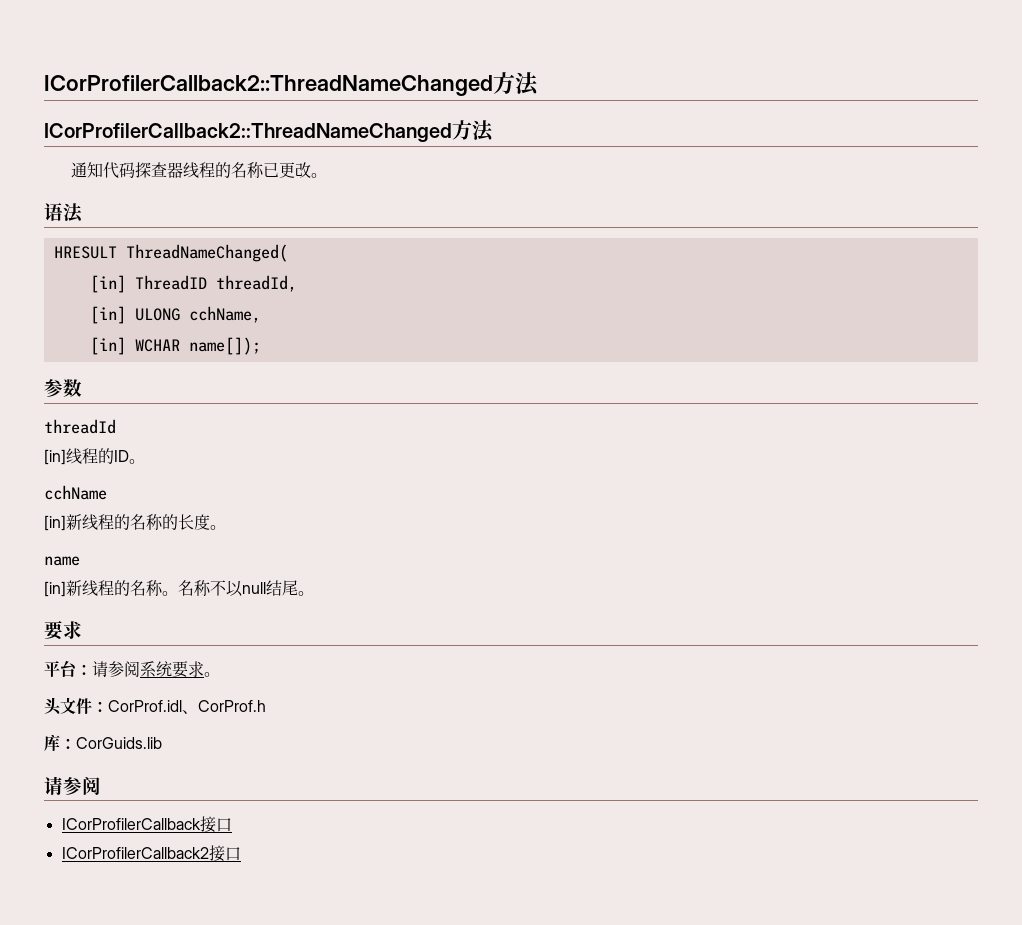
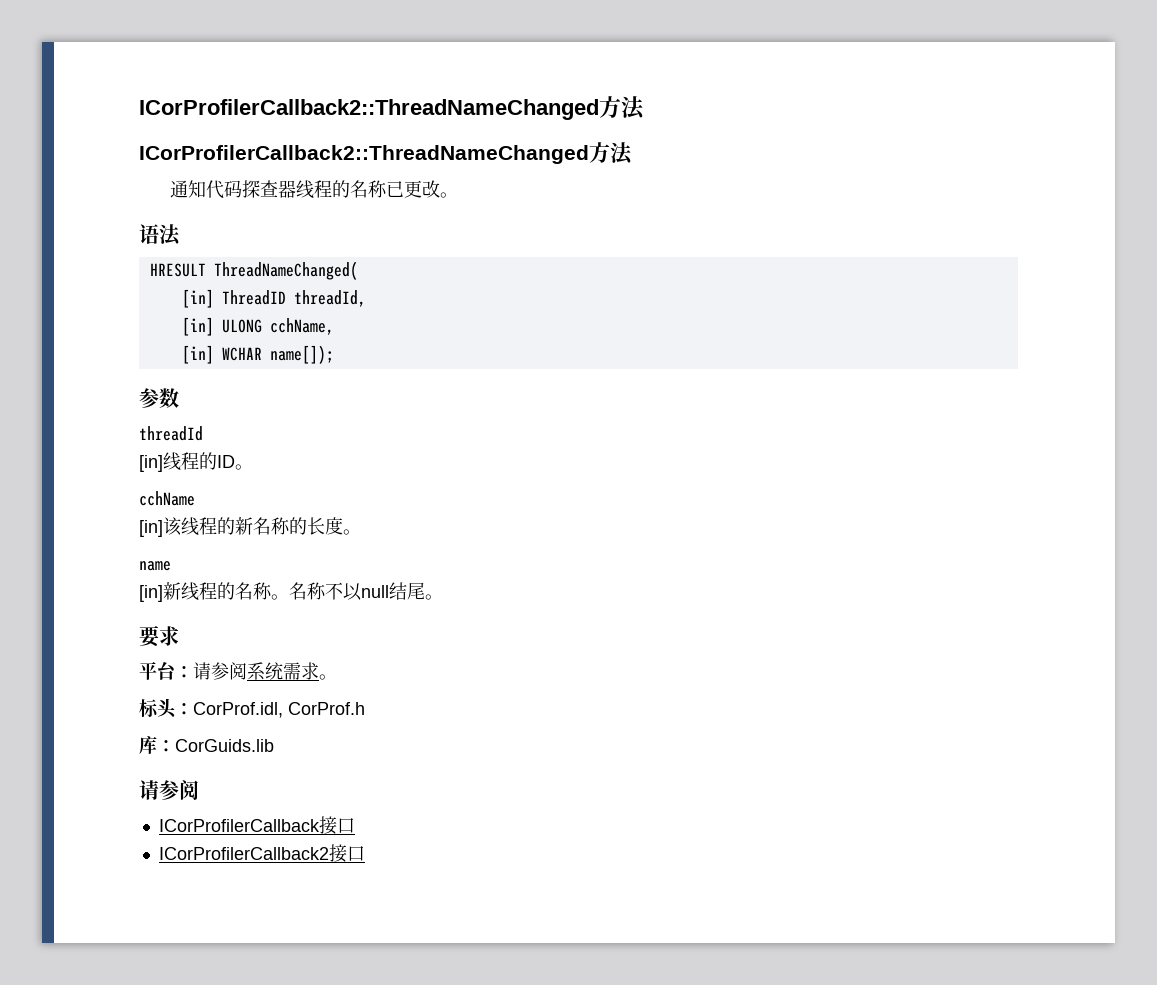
- [in]新线程的名称的长度。
+ [in]该线程的新名称的长度。
- 平台：请参阅系统要求。
+ 平台：请参阅系统需求。
- 头文件：CorProf.idl、CorProf.h
+ 标头：CorProf.idl, CorProf.h

